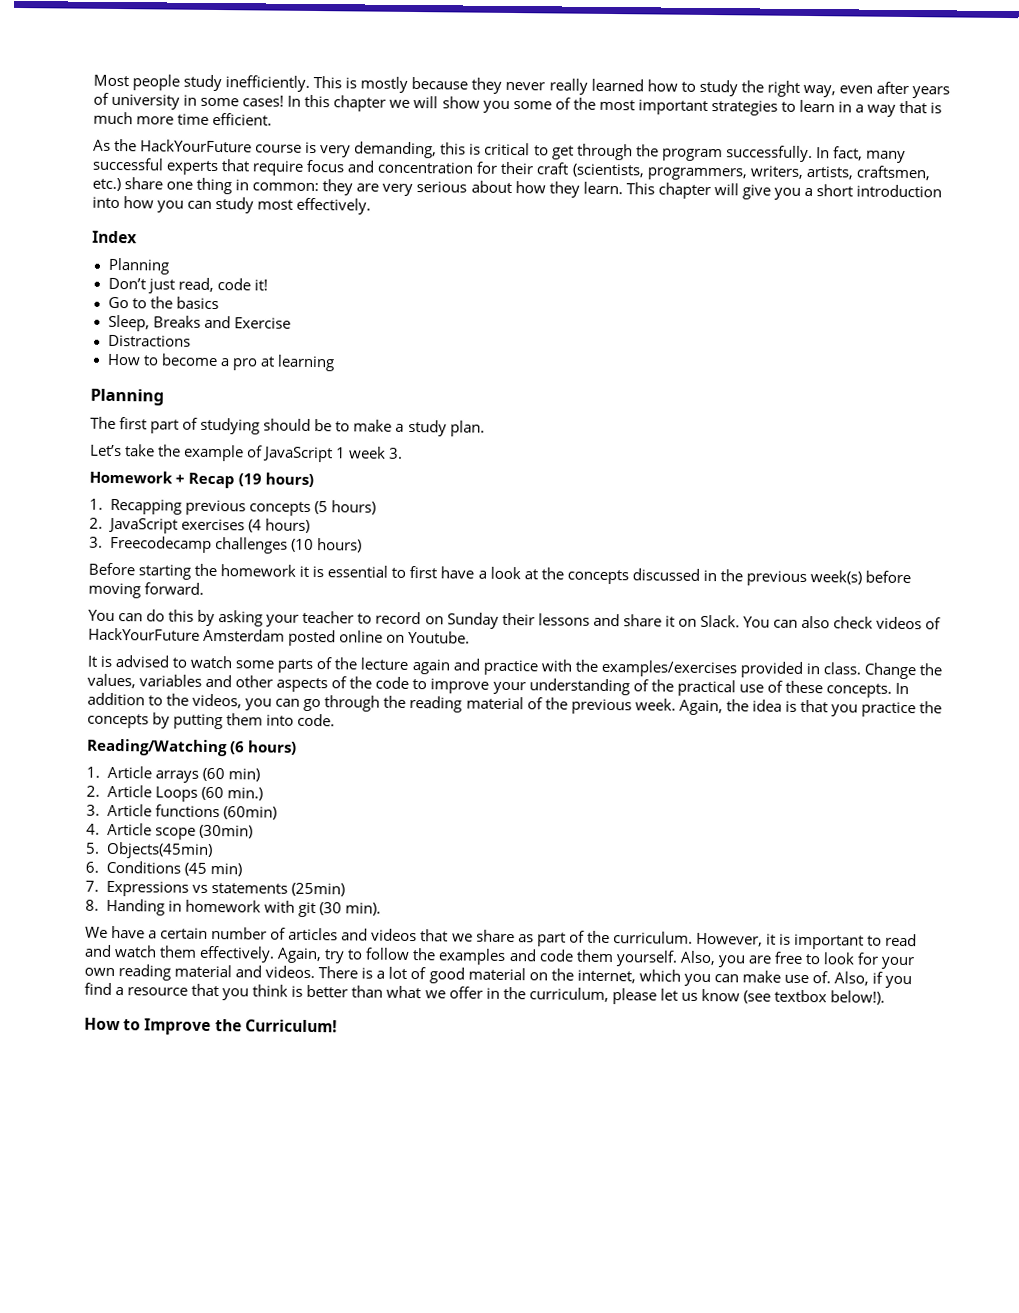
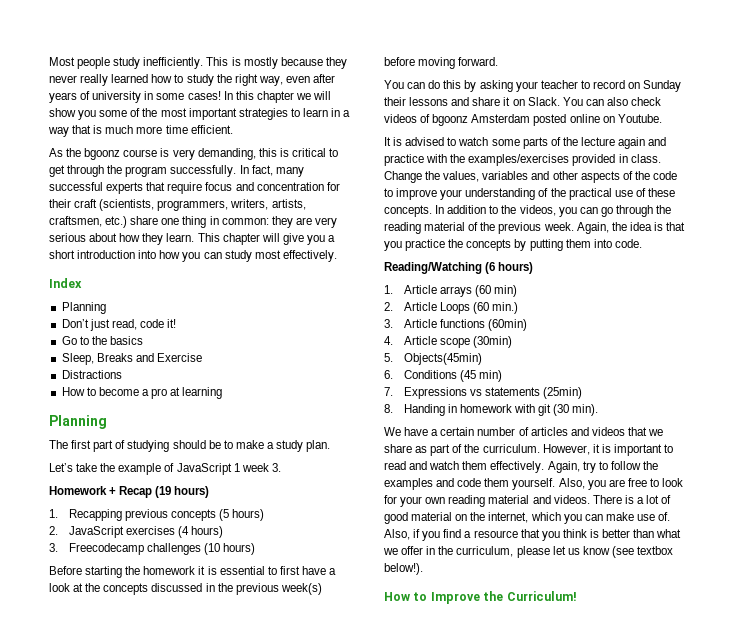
- As the HackYourFuture course is very demanding, this is critical to get through the program successfully.
+ As the bgoonz course is very demanding, this is critical to get through the program successfully.
- You can also check videos of HackYourFuture Amsterdam posted online on Youtube.
+ You can also check videos of bgoonz Amsterdam posted online on Youtube.

